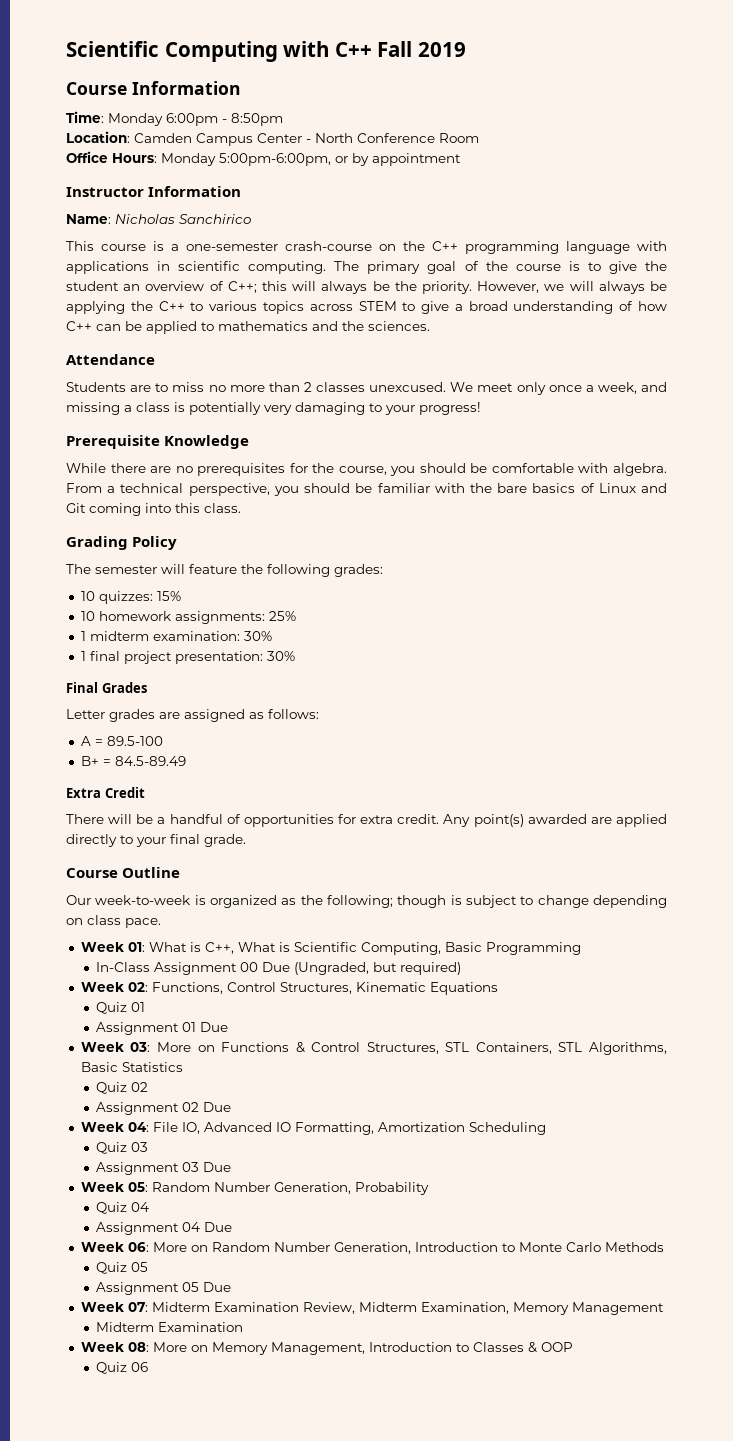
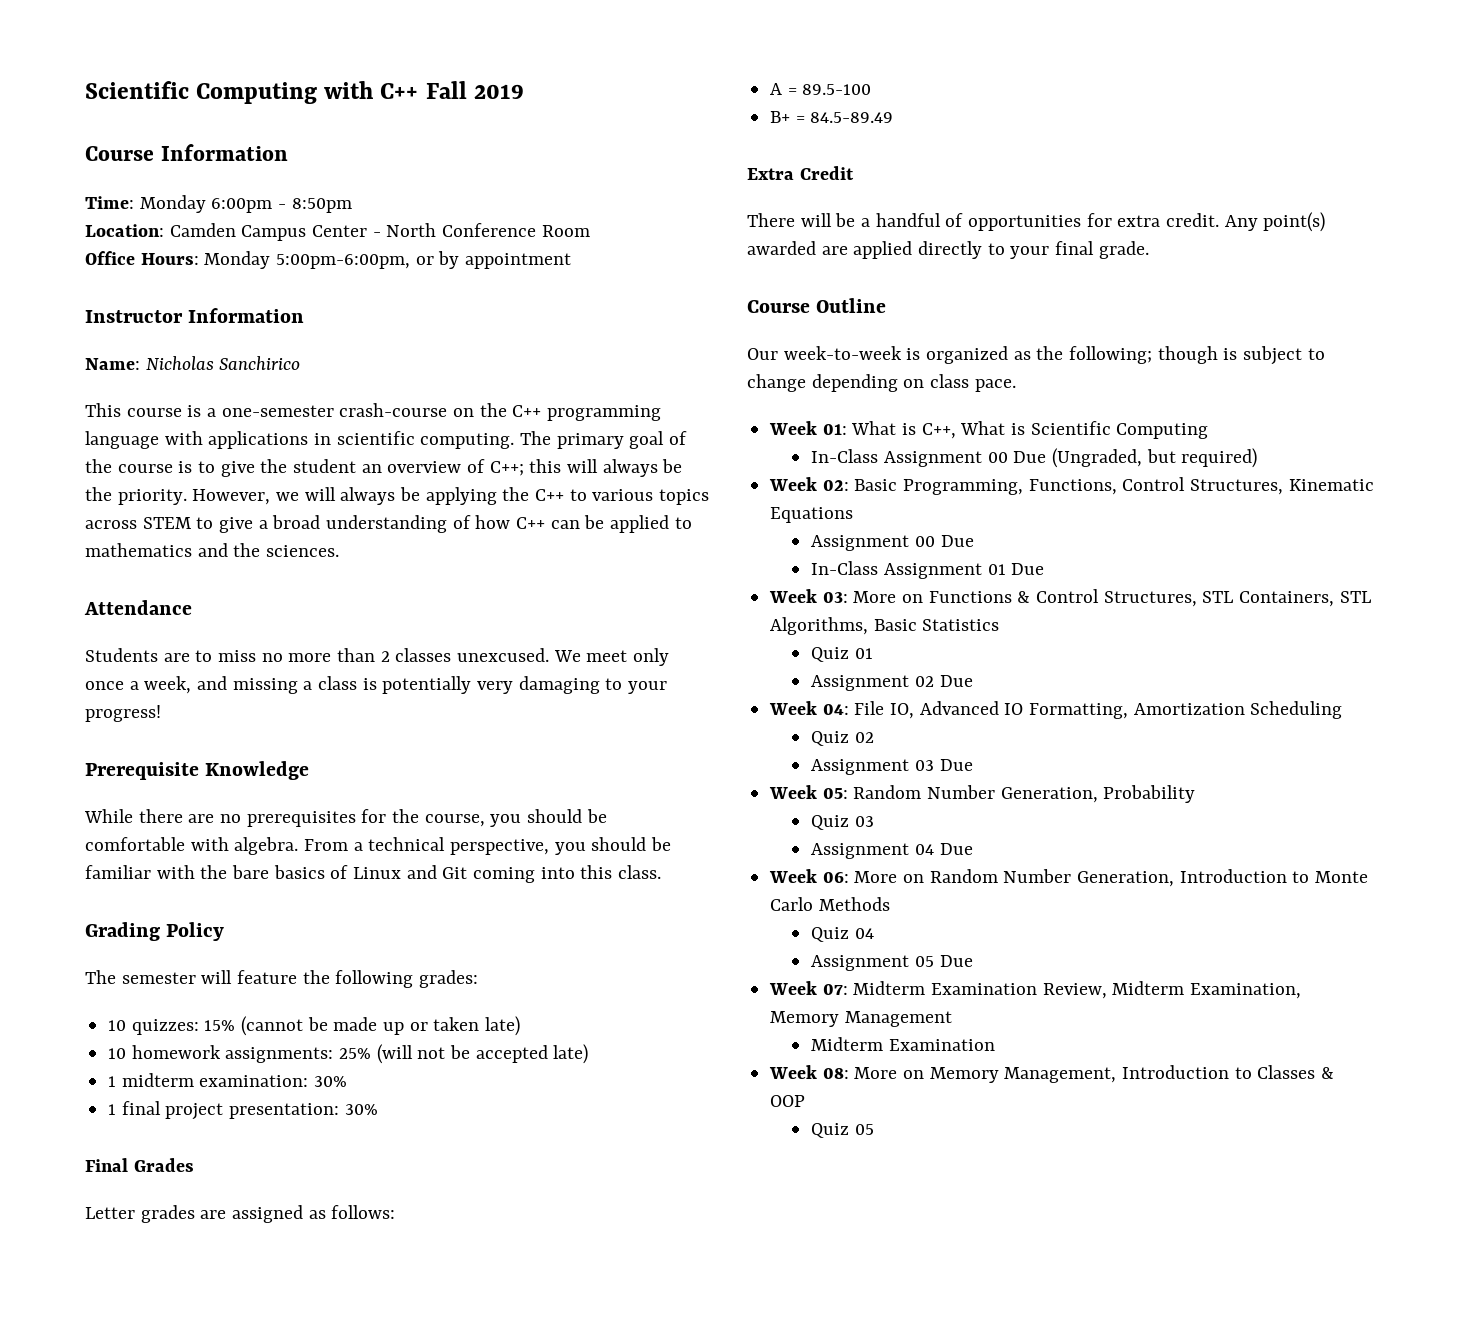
- 10 quizzes: 15%
+ 10 quizzes: 15% (cannot be made up or taken late)
- 10 homework assignments: 25%
+ 10 homework assignments: 25% (will not be accepted late)
- Week 01: What is C++, What is Scientific Computing, Basic Programming
+ Week 01: What is C++, What is Scientific Computing
- Week 02: Functions, Control Structures, Kinematic Equations
- Quiz 01
- Assignment 01 Due
+ Week 02: Basic Programming, Functions, Control Structures, Kinematic Equations
+ Assignment 00 Due
+ In-Class Assignment 01 Due
- Quiz 02
+ Quiz 01
- Quiz 03
+ Quiz 02
- Quiz 04
+ Quiz 03
- Quiz 05
+ Quiz 04
- Quiz 06
+ Quiz 05

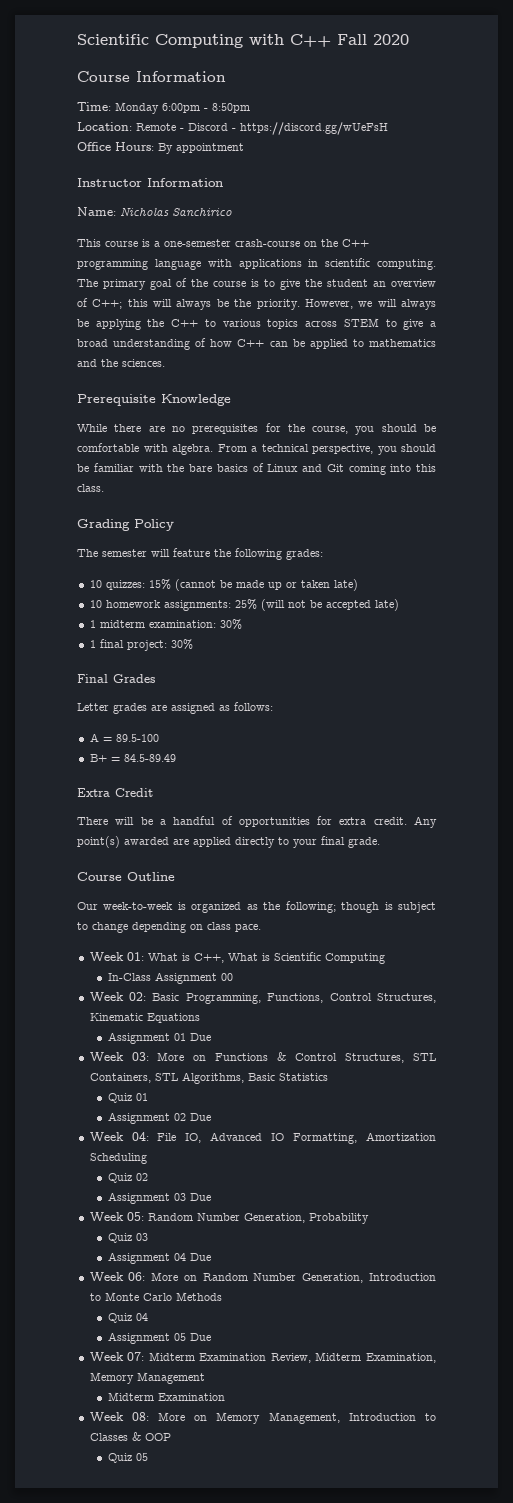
- Scientific Computing with C++ Fall 2019
+ Scientific Computing with C++ Fall 2020
- Location: Camden Campus Center - North Conference Room
- Office Hours: Monday 5:00pm-6:00pm, or by appointment
+ Location: Remote - Discord - https://discord.gg/wUeFsH
+ Office Hours: By appointment
- Attendance
- Students are to miss no more than 2 classes unexcused. We meet only once a week, and missing a class is potentially very damaging to your progress!
- 1 final project presentation: 30%
+ 1 final project: 30%
- In-Class Assignment 00 Due (Ungraded, but required)
+ In-Class Assignment 00
  Week 02: Basic Programming, Functions, Control Structures, Kinematic Equations
- Assignment 00 Due
- In-Class Assignment 01 Due
+ Assignment 01 Due

